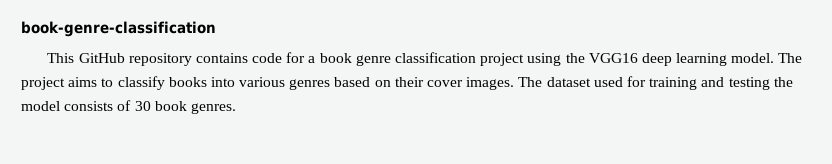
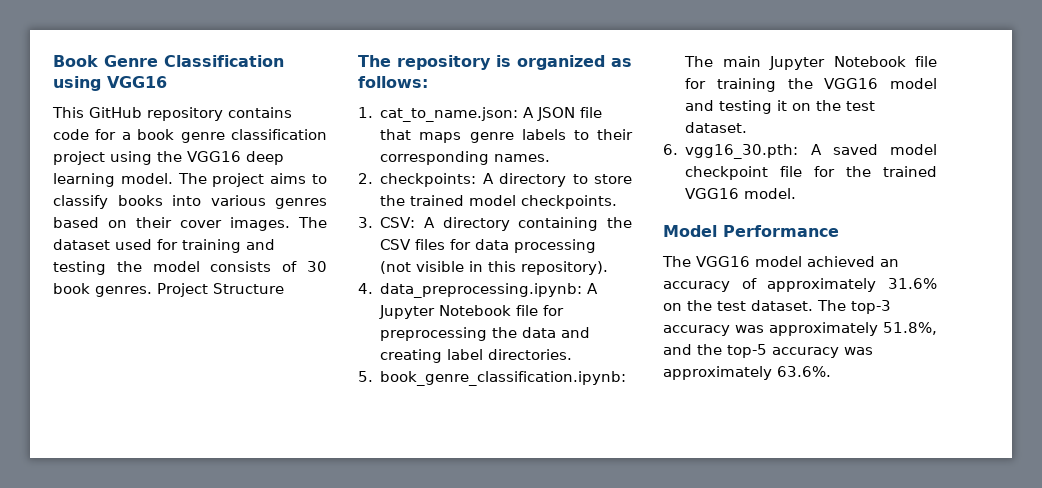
- book-genre-classification
+ Book Genre Classification using VGG16
+ Project Structure
+ The repository is organized as follows:
+ 1. cat_to_name.json: A JSON file that maps genre labels to their corresponding names.
+ 2. checkpoints: A directory to store the trained model checkpoints.
+ 3. CSV: A directory containing the CSV files for data processing (not visible in this repository).
+ 4. data_preprocessing.ipynb: A Jupyter Notebook file for preprocessing the data and creating label directories.
+ 5. book_genre_classification.ipynb: The main Jupyter Notebook file for training the VGG16 model and testing it on the test dataset.
+ 6. vgg16_30.pth: A saved model checkpoint file for the trained VGG16 model.
+ Model Performance
+ The VGG16 model achieved an accuracy of approximately 31.6% on the test dataset. The top-3 accuracy was approximately 51.8%, and the top-5 accuracy was approximately 63.6%.

